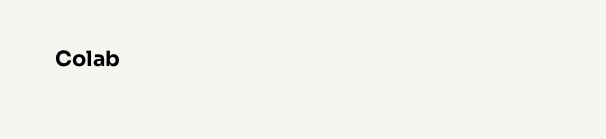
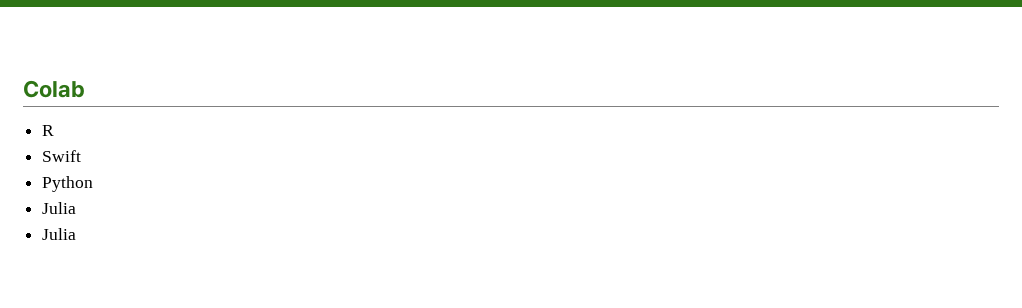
+ R
+ Swift
+ Python
+ Julia
+ Julia

